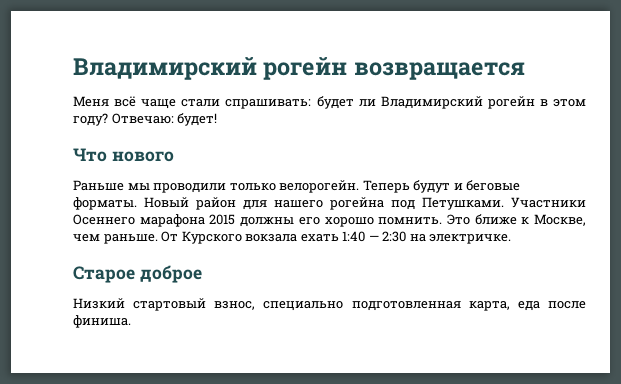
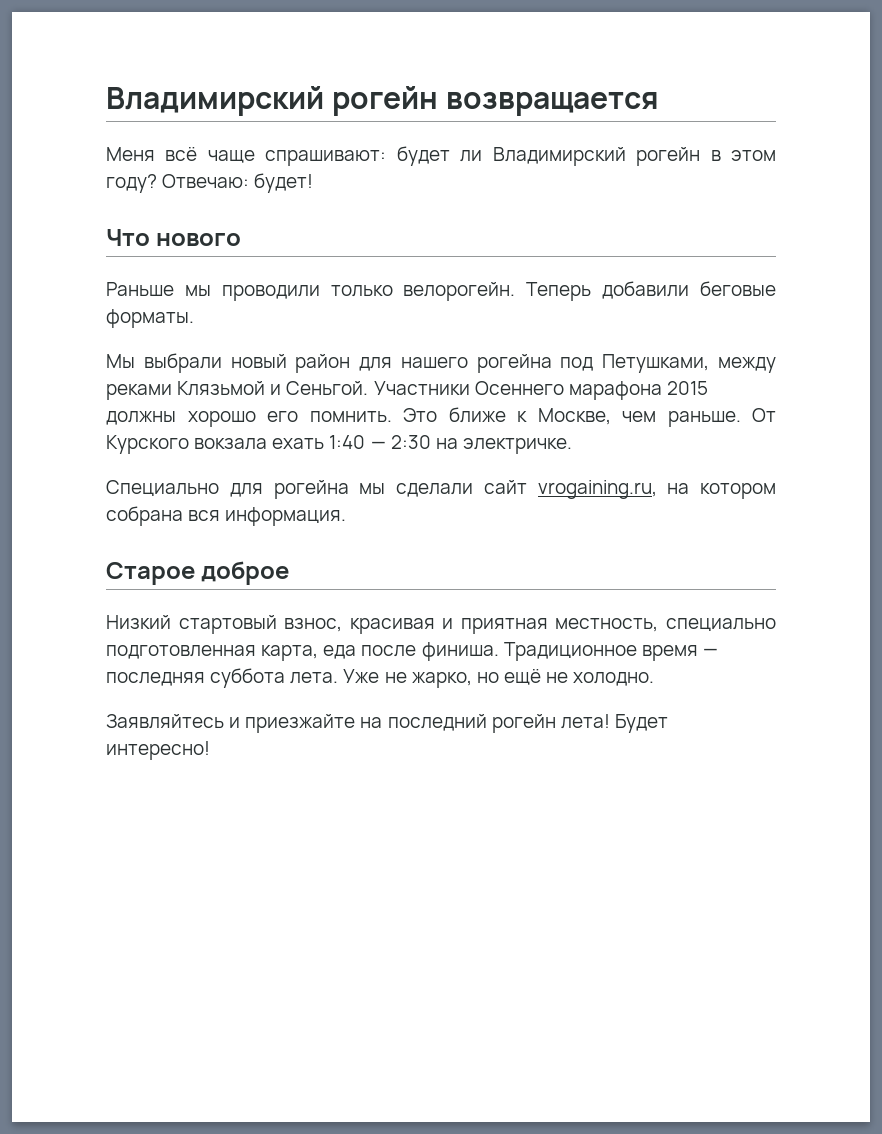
- Меня всё чаще стали спрашивать: будет ли Владимирский рогейн в этом году?
+ Меня всё чаще спрашивают: будет ли Владимирский рогейн в этом году?
- Теперь будут и беговые форматы. Новый район для нашего рогейна под Петушками.
+ Теперь добавили беговые форматы.
+ Мы выбрали новый район для нашего рогейна под Петушками, между реками Клязьмой и Сеньгой.
- Участники Осеннего марафона 2015 должны его хорошо помнить.
+ Участники Осеннего марафона 2015 должны хорошо его помнить.
+ Специально для рогейна мы сделали сайт vrogaining.ru, на котором собрана вся информация.
- Низкий стартовый взнос, специально подготовленная карта, еда после финиша.
+ Низкий стартовый взнос, красивая и приятная местность, специально подготовленная карта, еда после финиша.
+ Традиционное время — последняя суббота лета. Уже не жарко, но ещё не холодно.
+ Заявляйтесь и приезжайте на последний рогейн лета! Будет интересно!

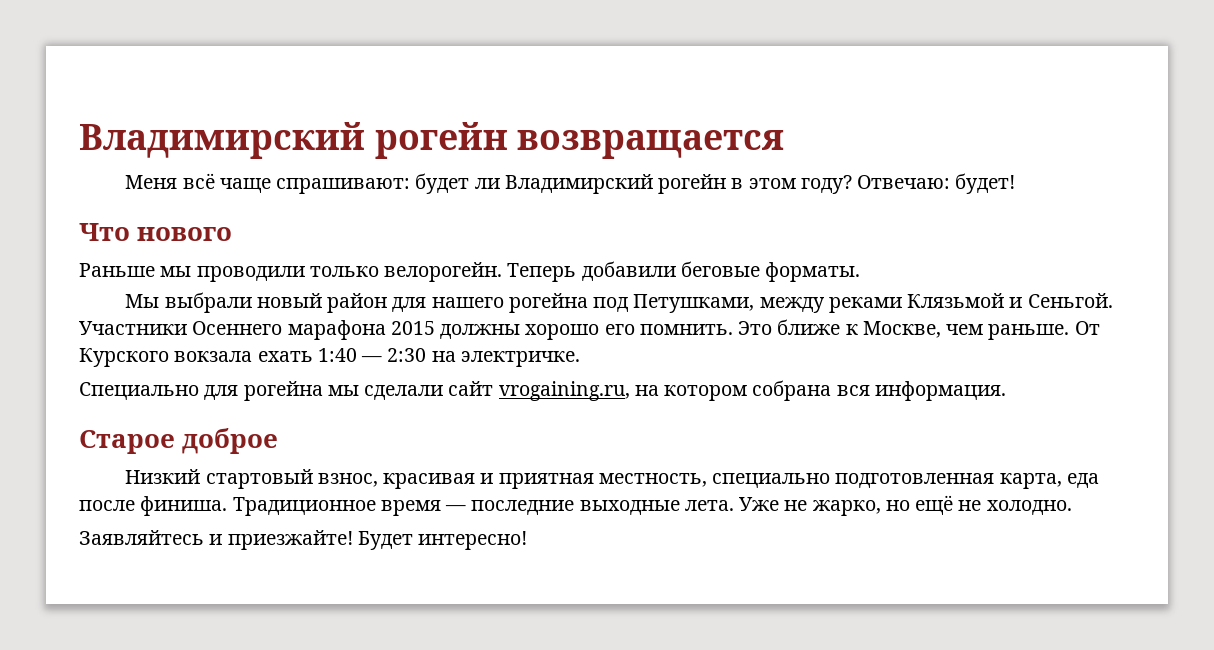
- Традиционное время — последняя суббота лета.
+ Традиционное время — последние выходные лета.
- Заявляйтесь и приезжайте на последний рогейн лета!
+ Заявляйтесь и приезжайте!

